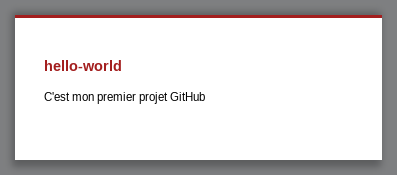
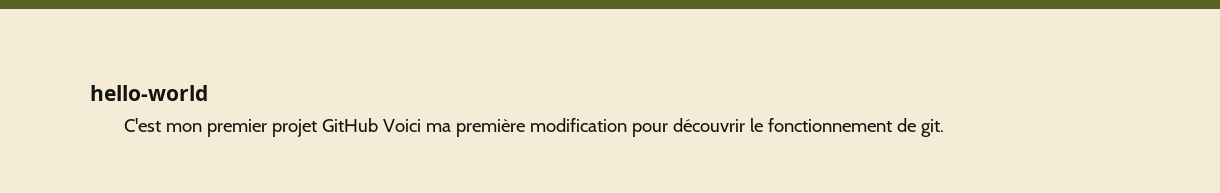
- C'est mon premier projet GitHub
+ C'est mon premier projet GitHub Voici ma première modification pour découvrir le fonctionnement de git.

